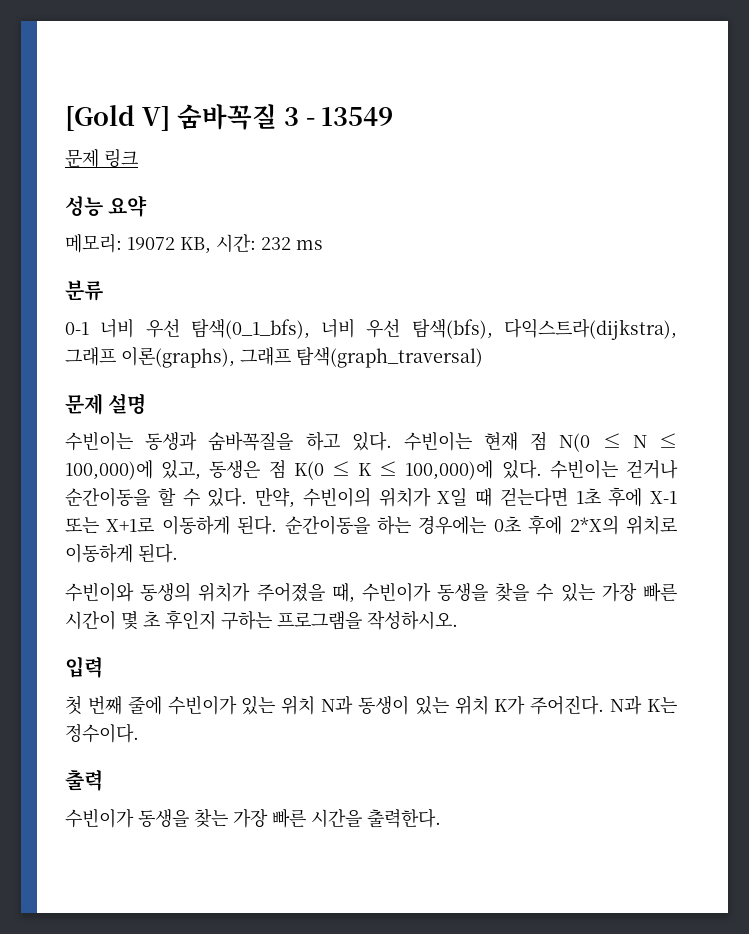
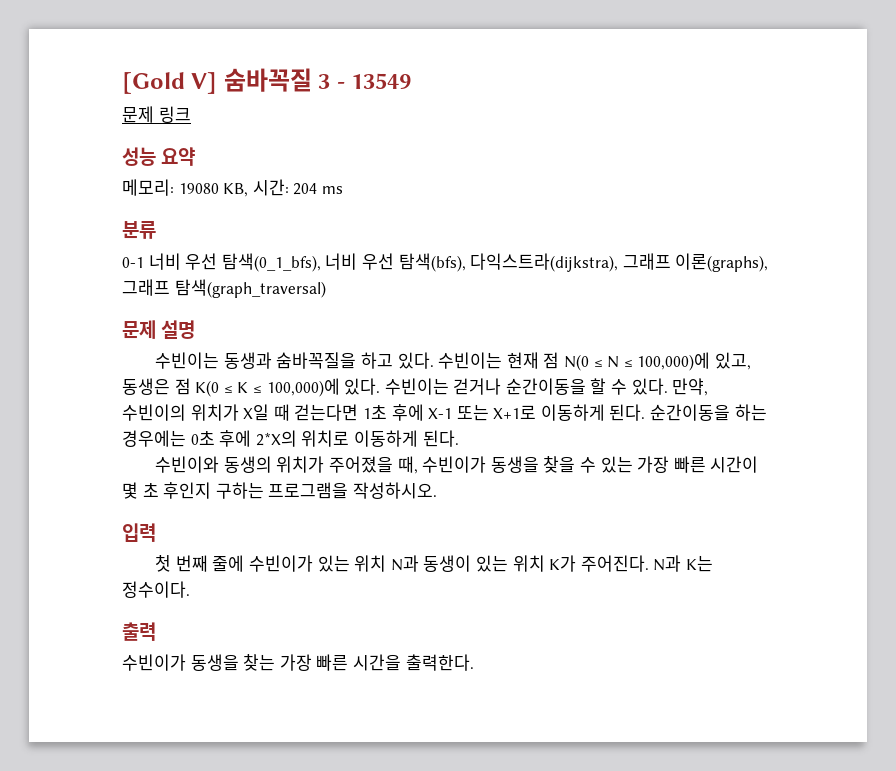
- 메모리: 19072 KB, 시간: 232 ms
+ 메모리: 19080 KB, 시간: 204 ms

